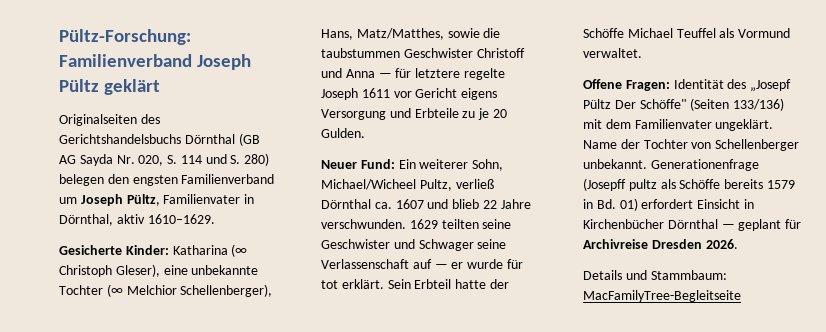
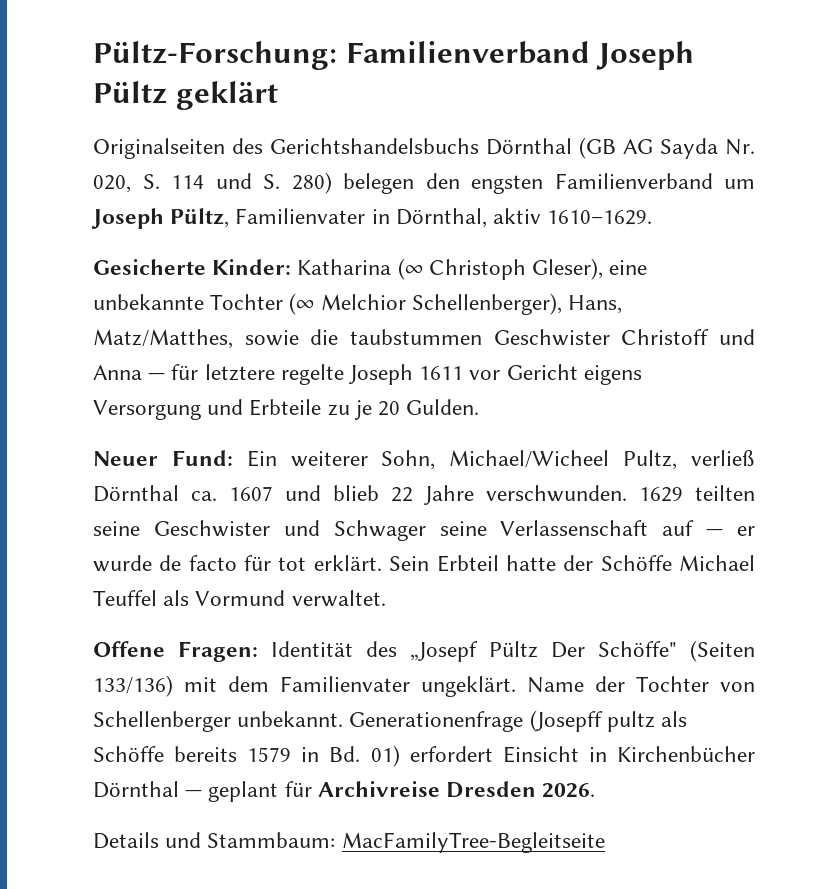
- 1629 teilten seine Geschwister und Schwager seine Verlassenschaft auf — er wurde für tot erklärt.
+ 1629 teilten seine Geschwister und Schwager seine Verlassenschaft auf — er wurde de facto für tot erklärt.

